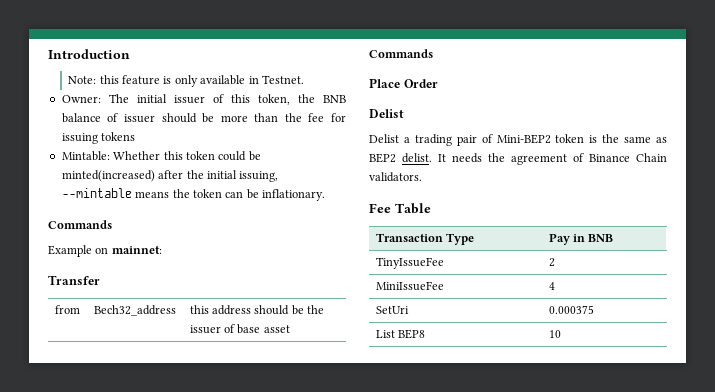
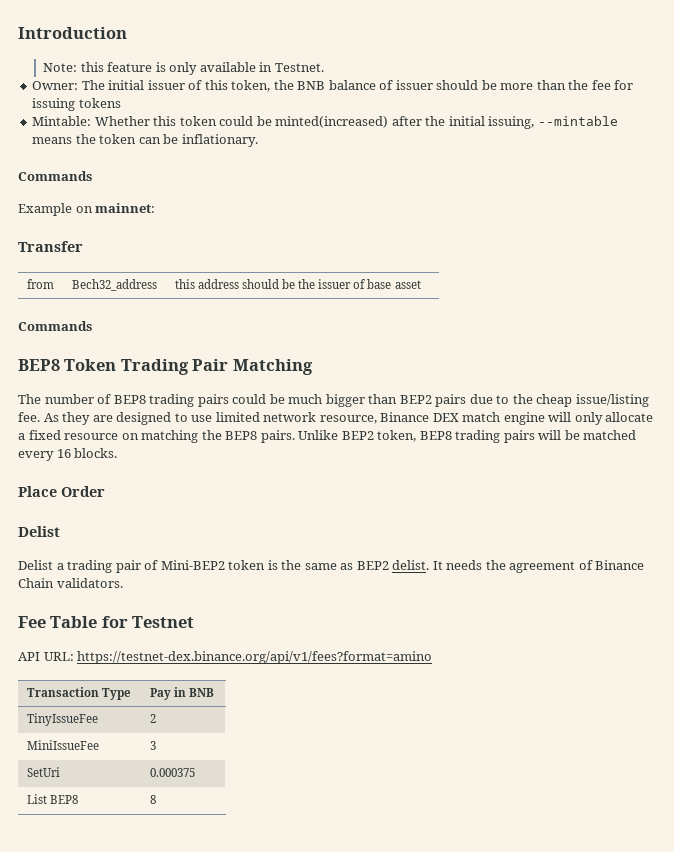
+ BEP8 Token Trading Pair Matching
+ The number of BEP8 trading pairs could be much bigger than BEP2 pairs due to the cheap issue/listing fee. As they are designed to use limited network resource, Binance DEX match engine will only allocate a fixed resource on matching the BEP8 pairs. Unlike BEP2 token, BEP8 trading pairs will be matched every 16 blocks.
- Fee Table
+ Fee Table for Testnet
+ API URL: https://testnet-dex.binance.org/api/v1/fees?format=amino
- MiniIssueFee | 4
+ MiniIssueFee | 3
- List BEP8 | 10
+ List BEP8 | 8

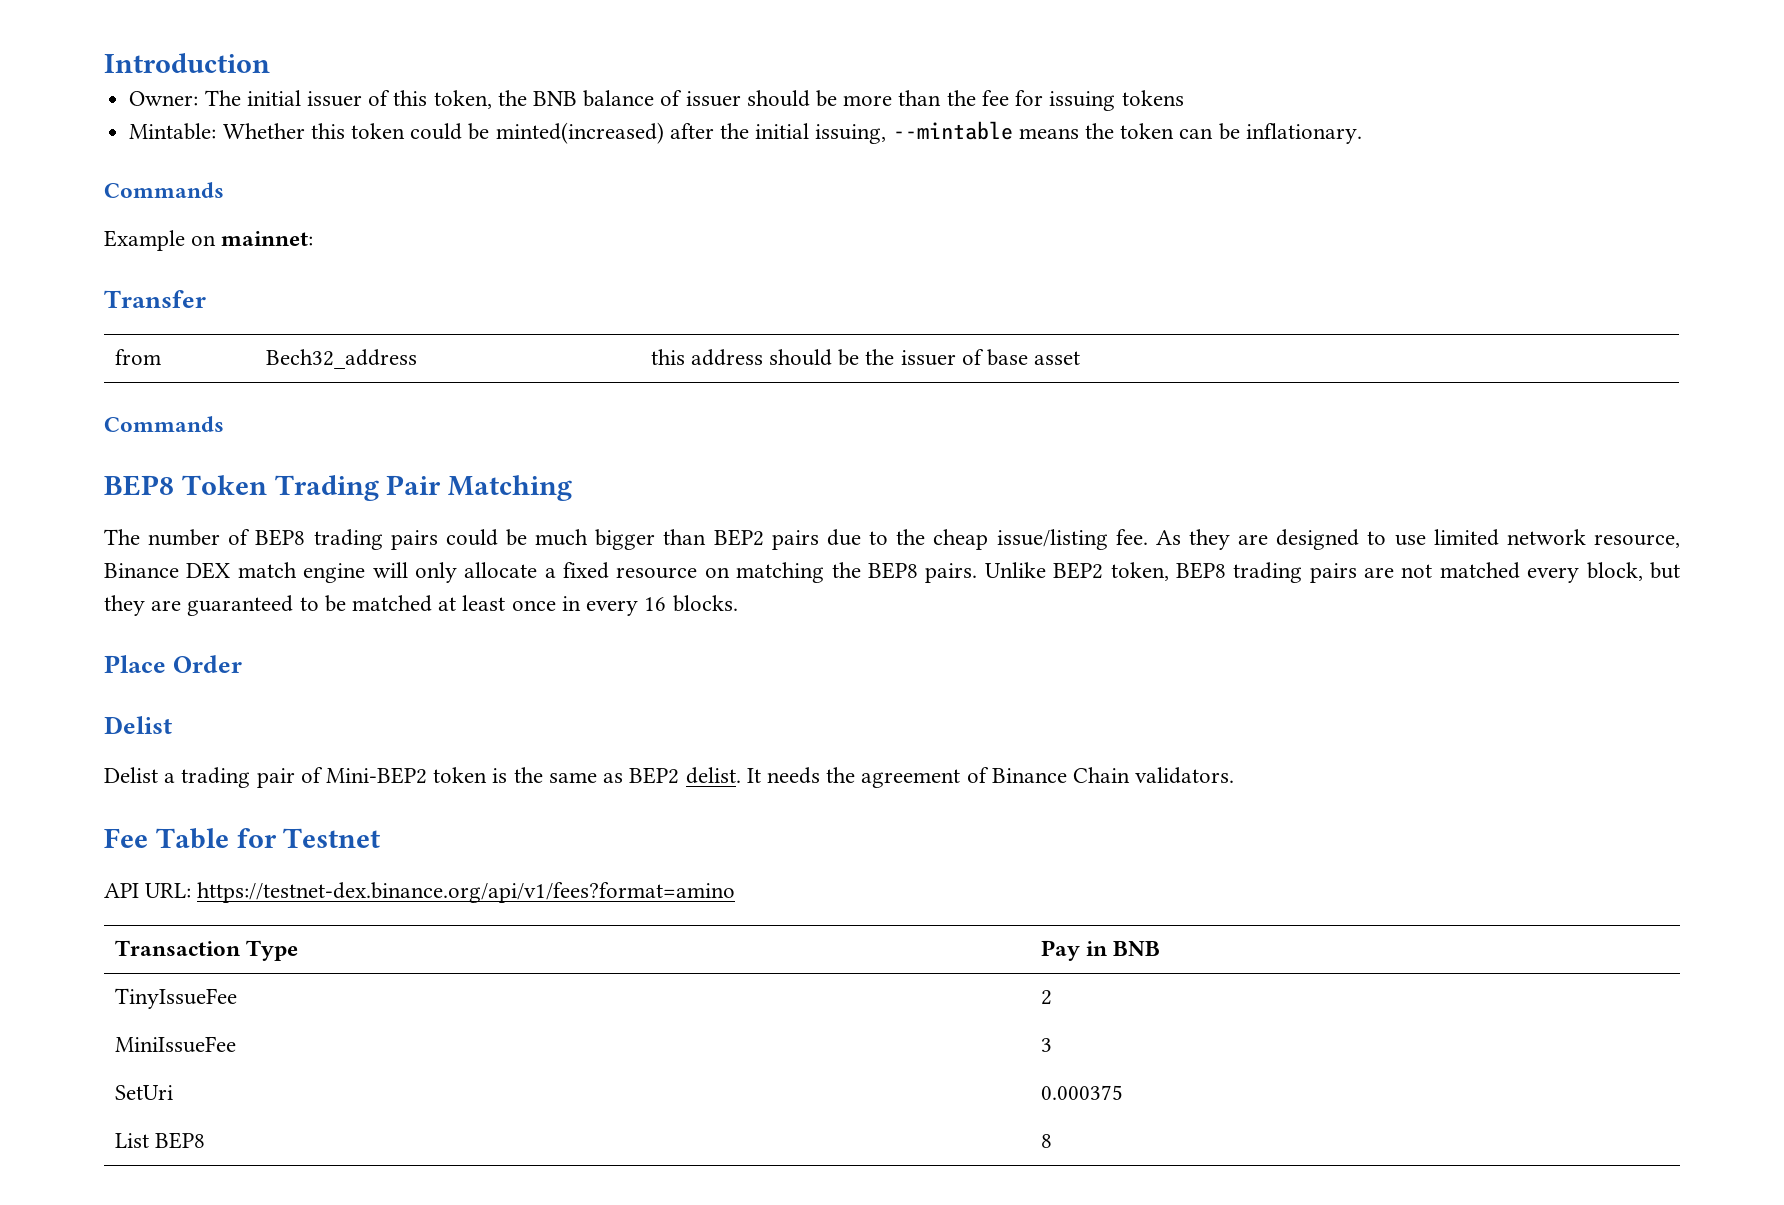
- Note: this feature is only available in Testnet.
- Unlike BEP2 token, BEP8 trading pairs will be matched every 16 blocks.
+ Unlike BEP2 token, BEP8 trading pairs are not matched every block, but they are guaranteed to be matched at least once in every 16 blocks.

